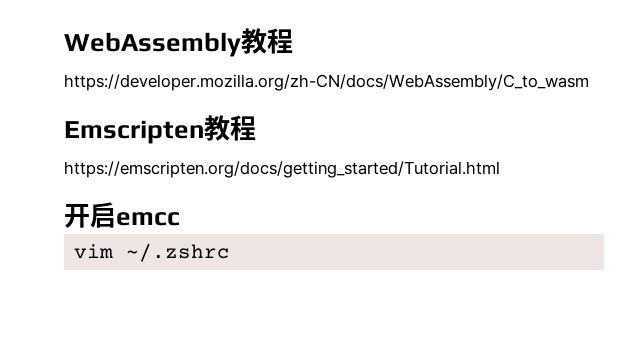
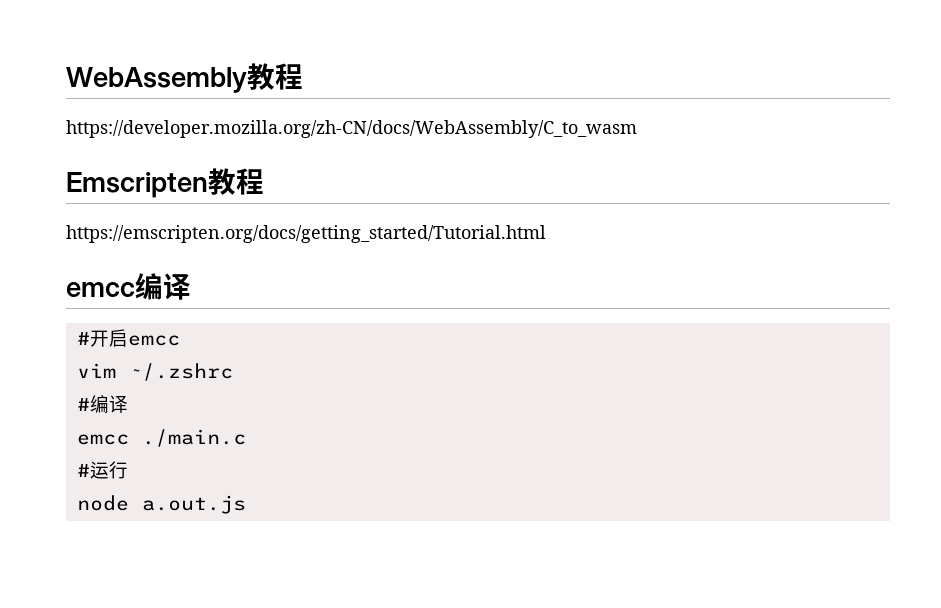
- 开启emcc
+ emcc编译
+ #开启emcc
+ #编译
+ emcc ./main.c
+ #运行
+ node a.out.js

